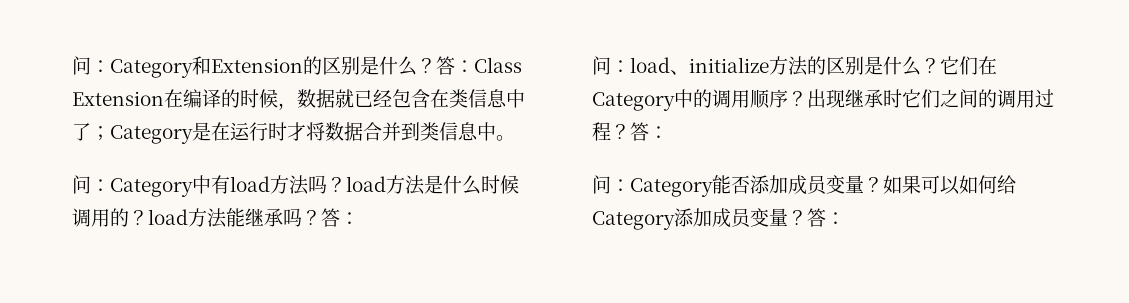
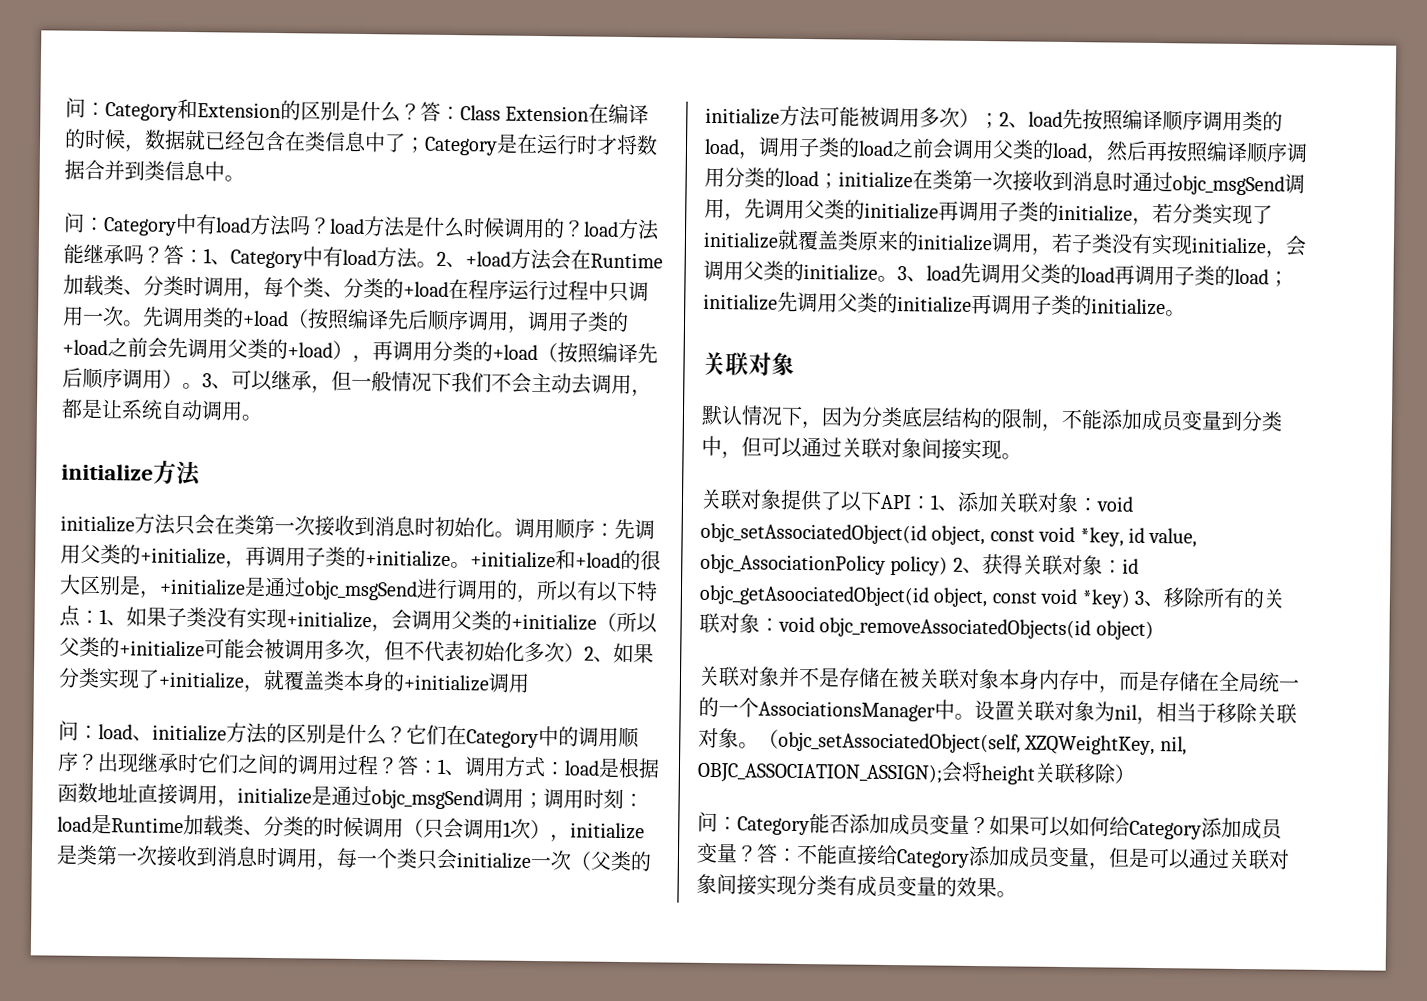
- 问：Category中有load方法吗？load方法是什么时候调用的？load方法能继承吗？答：
+ 问：Category中有load方法吗？load方法是什么时候调用的？load方法能继承吗？答：1、Category中有load方法。2、+load方法会在Runtime加载类、分类时调用，每个类、分类的+load在程序运行过程中只调用一次。先调用类的+load（按照编译先后顺序调用，调用子类的+load之前会先调用父类的+load），再调用分类的+load（按照编译先后顺序调用）。3、可以继承，但一般情况下我们不会主动去调用，都是让系统自动调用。
+ initialize方法
+ initialize方法只会在类第一次接收到消息时初始化。调用顺序：先调用父类的+initialize，再调用子类的+initialize。+initialize和+load的很大区别是，+initialize是通过objc_msgSend进行调用的，所以有以下特点：1、如果子类没有实现+initialize，会调用父类的+initialize（所以父类的+initialize可能会被调用多次，但不代表初始化多次）2、如果分类实现了+initialize，就覆盖类本身的+initialize调用
- 出现继承时它们之间的调用过程？答：
+ 出现继承时它们之间的调用过程？答：1、调用方式：load是根据函数地址直接调用，initialize是通过objc_msgSend调用；调用时刻：load是Runtime加载类、分类的时候调用（只会调用1次），initialize是类第一次接收到消息时调用，每一个类只会initialize一次（父类的initialize方法可能被调用多次）；2、load先按照编译顺序调用类的load，调用子类的load之前会调用父类的load，然后再按照编译顺序调用分类的load；initialize在类第一次接收到消息时通过objc_msgSend调用，先调用父类的initialize再调用子类的initialize，若分类实现了initialize就覆盖类原来的initialize调用，若子类没有实现initialize，会调用父类的initialize。3、load先调用父类的load再调用子类的load；initialize先调用父类的initialize再调用子类的initialize。
+ 关联对象
+ 默认情况下，因为分类底层结构的限制，不能添加成员变量到分类中，但可以通过关联对象间接实现。
+ 关联对象提供了以下API：1、添加关联对象：void objc_setAssociatedObject(id object, const void *key, id value, objc_AssociationPolicy policy) 2、获得关联对象：id objc_getAsoociatedObject(id object, const void *key) 3、移除所有的关联对象：void objc_removeAssociatedObjects(id object)
+ 关联对象并不是存储在被关联对象本身内存中，而是存储在全局统一的一个AssociationsManager中。设置关联对象为nil，相当于移除关联对象。（objc_setAssociatedObject(self, XZQWeightKey, nil, OBJC_ASSOCIATION_ASSIGN);会将height关联移除）
- 如果可以如何给Category添加成员变量？答：
+ 如果可以如何给Category添加成员变量？答：不能直接给Category添加成员变量，但是可以通过关联对象间接实现分类有成员变量的效果。

